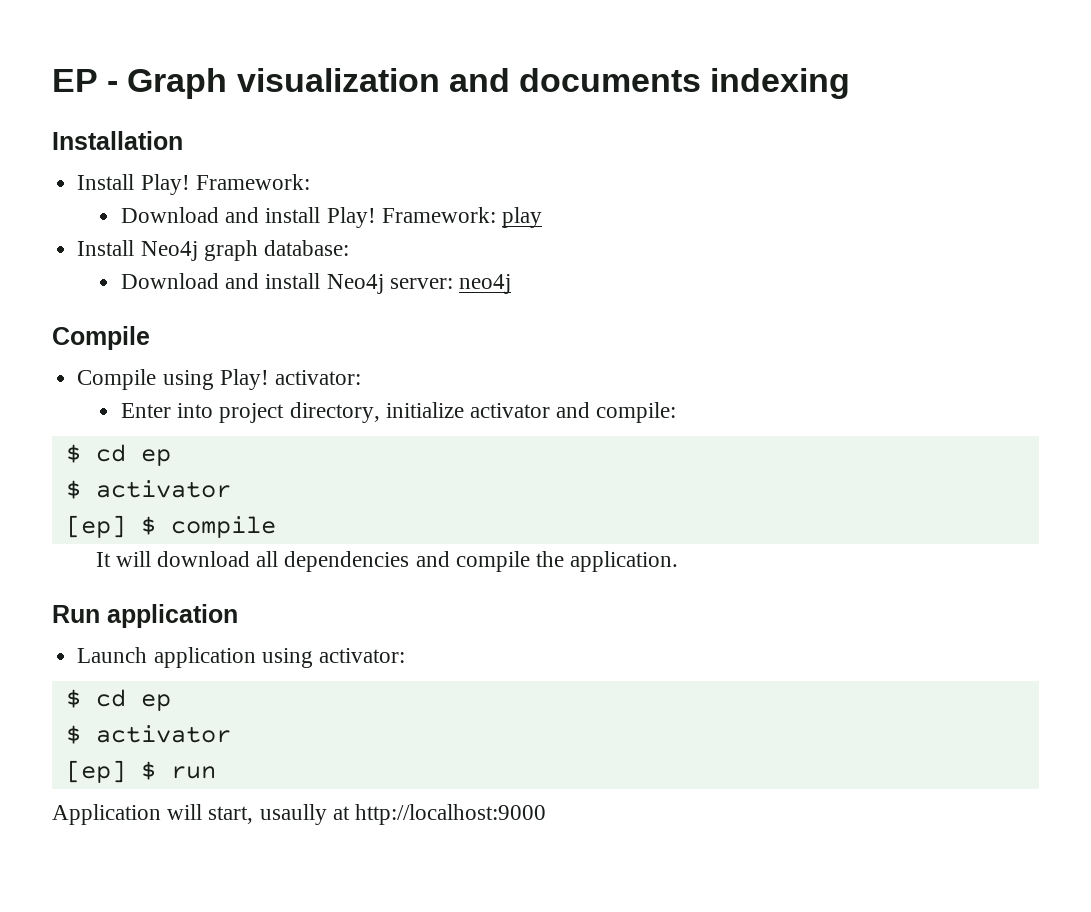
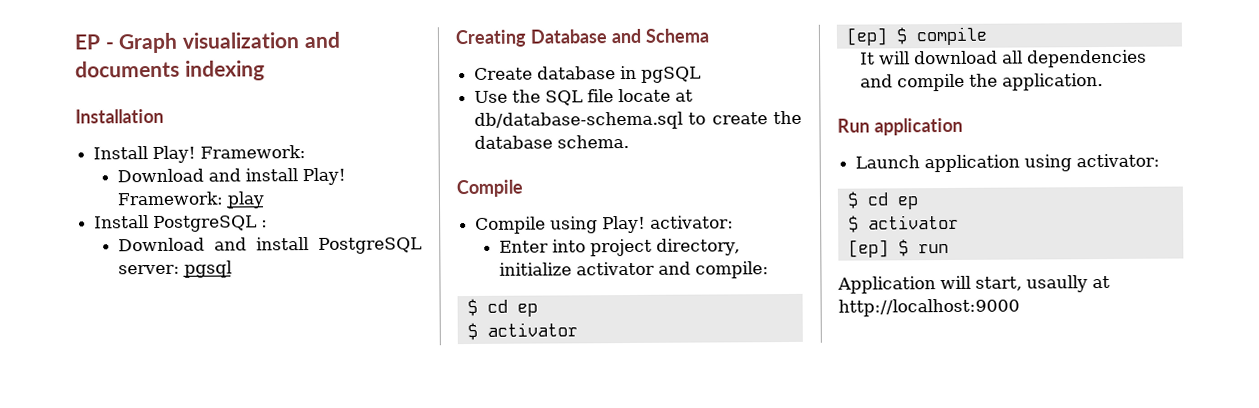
- Install Neo4j graph database:
- Download and install Neo4j server: neo4j
+ Install PostgreSQL :
+ Download and install PostgreSQL server: pgsql
+ Creating Database and Schema
+ Create database in pgSQL
+ Use the SQL file locate at db/database-schema.sql to create the database schema.

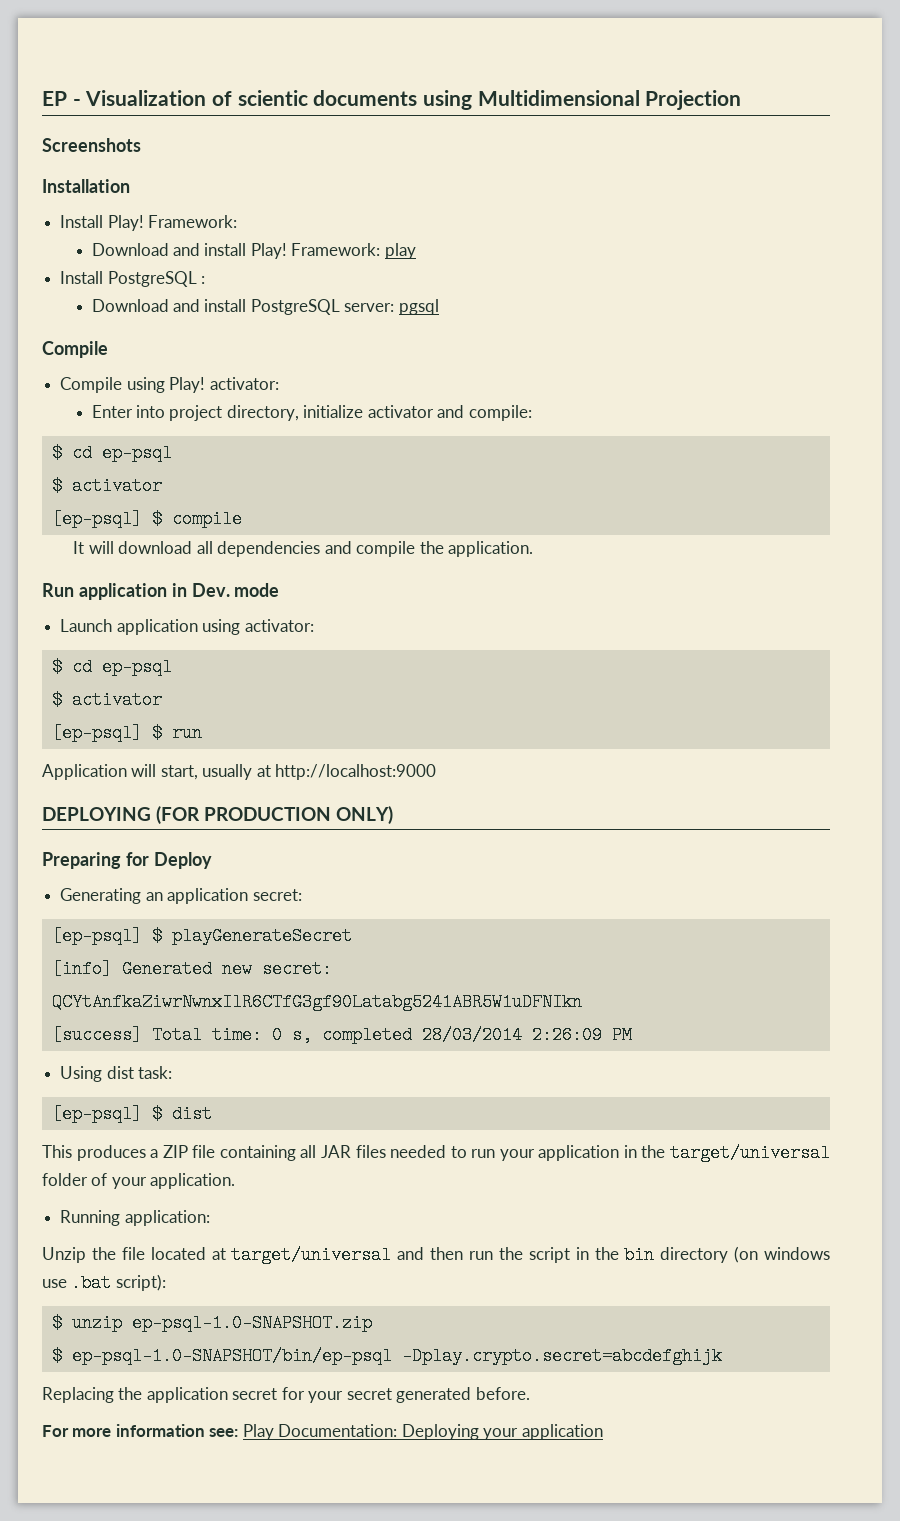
- EP - Graph visualization and documents indexing
+ EP - Visualization of scientic documents using Multidimensional Projection
+ Screenshots
- Creating Database and Schema
- Create database in pgSQL
- Use the SQL file locate at db/database-schema.sql to create the database schema.
  Enter into project directory, initialize activator and compile:
- $ cd ep
+ $ cd ep-psql
  $ activator
- [ep] $ compile
+ [ep-psql] $ compile
- Run application
+ Run application in Dev. mode
  Launch application using activator:
- $ cd ep
+ $ cd ep-psql
  $ activator
- [ep] $ run
+ [ep-psql] $ run
- Application will start, usaully at http://localhost:9000
+ Application will start, usually at http://localhost:9000
+ DEPLOYING (FOR PRODUCTION ONLY)
+ Preparing for Deploy
+ Generating an application secret:
+ [ep-psql] $ playGenerateSecret
+ [info] Generated new secret: QCYtAnfkaZiwrNwnxIlR6CTfG3gf90Latabg5241ABR5W1uDFNIkn
+ [success] Total time: 0 s, completed 28/03/2014 2:26:09 PM
+ Using dist task:
+ [ep-psql] $ dist
+ This produces a ZIP file containing all JAR files needed to run your application in the target/universal folder of your application.
+ Running application:
+ Unzip the file located at target/universal and then run the script in the bin directory (on windows use .bat script):
+ $ unzip ep-psql-1.0-SNAPSHOT.zip
+ $ ep-psql-1.0-SNAPSHOT/bin/ep-psql -Dplay.crypto.secret=abcdefghijk
+ Replacing the application secret for your secret generated before.
+ For more information see: Play Documentation: Deploying your application

